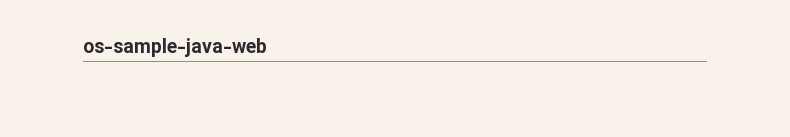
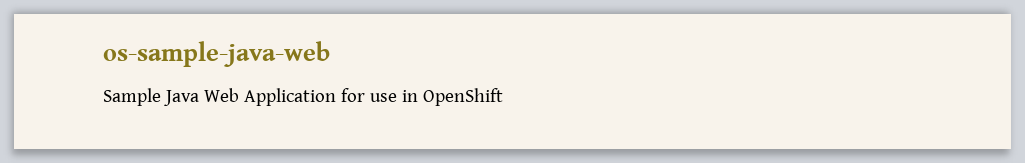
+ Sample Java Web Application for use in OpenShift

